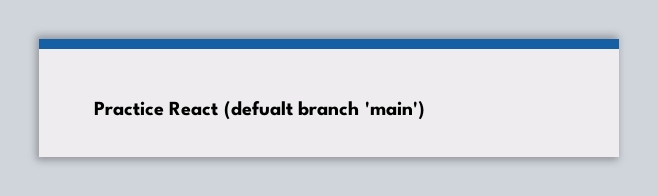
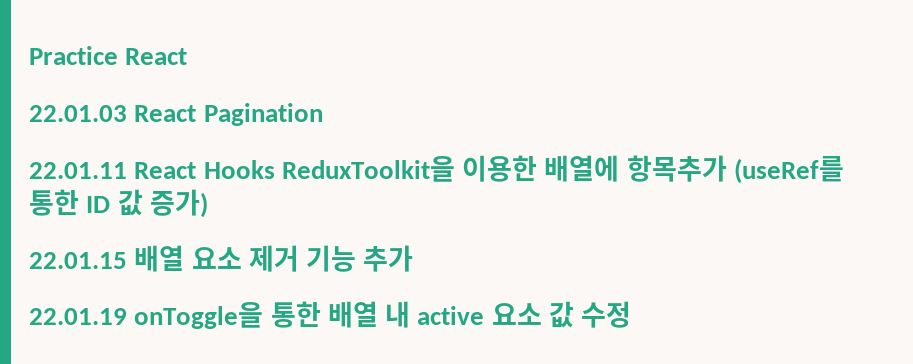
- Practice React (defualt branch 'main')
+ Practice React
+ 22.01.03 React Pagination
+ 22.01.11 React Hooks ReduxToolkit을 이용한 배열에 항목추가 (useRef를 통한 ID 값 증가)
+ 22.01.15 배열 요소 제거 기능 추가
+ 22.01.19 onToggle을 통한 배열 내 active 요소 값 수정

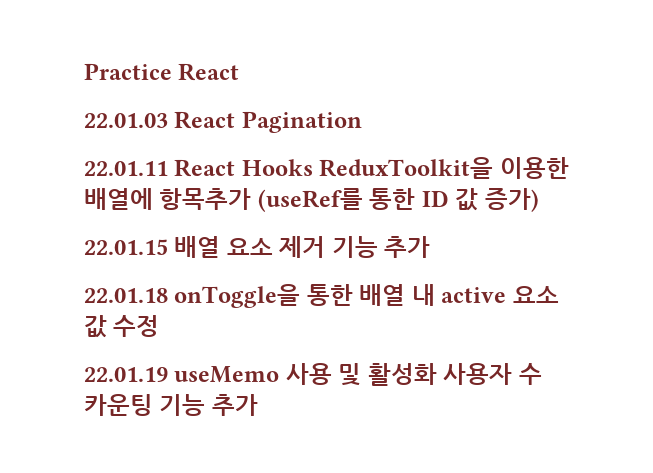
- 22.01.19 onToggle을 통한 배열 내 active 요소 값 수정
+ 22.01.18 onToggle을 통한 배열 내 active 요소 값 수정
+ 22.01.19 useMemo 사용 및 활성화 사용자 수 카운팅 기능 추가

